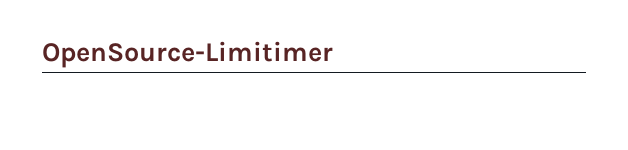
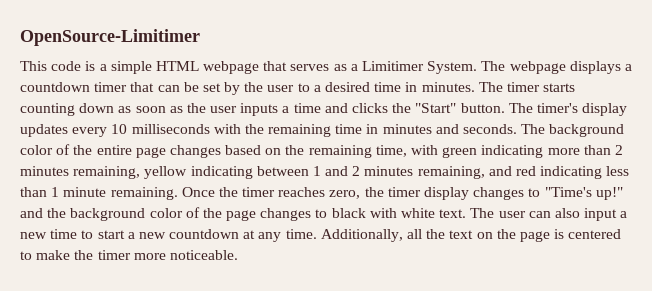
+ This code is a simple HTML webpage that serves as a Limitimer System. The webpage displays a countdown timer that can be set by the user to a desired time in minutes. The timer starts counting down as soon as the user inputs a time and clicks the "Start" button. The timer's display updates every 10 milliseconds with the remaining time in minutes and seconds. The background color of the entire page changes based on the remaining time, with green indicating more than 2 minutes remaining, yellow indicating between 1 and 2 minutes remaining, and red indicating less than 1 minute remaining. Once the timer reaches zero, the timer display changes to "Time's up!" and the background color of the page changes to black with white text. The user can also input a new time to start a new countdown at any time. Additionally, all the text on the page is centered to make the timer more noticeable.

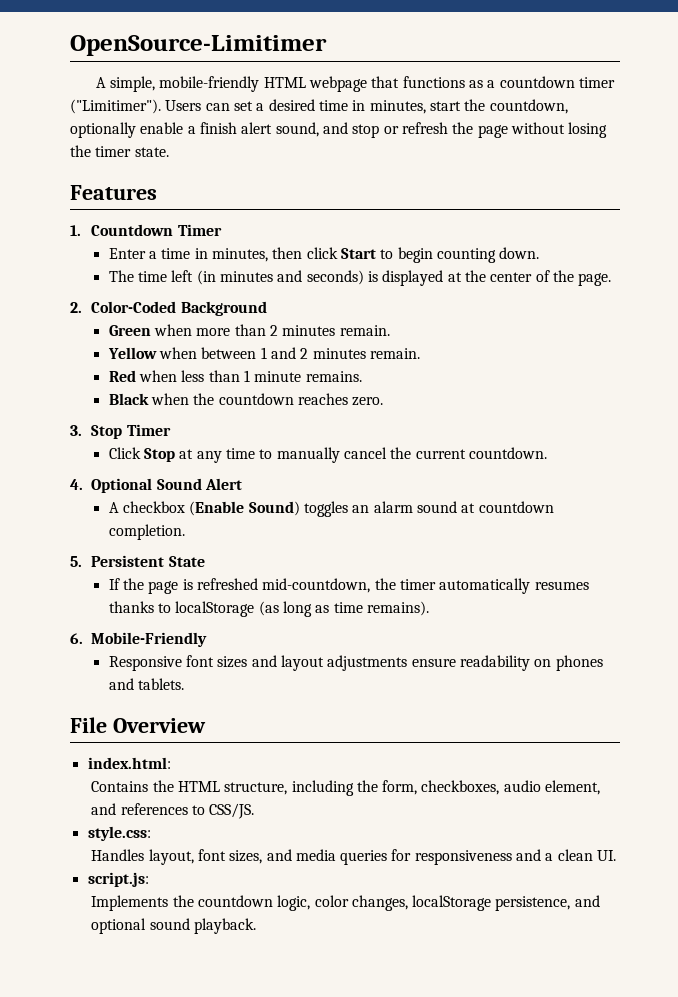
- This code is a simple HTML webpage that serves as a Limitimer System. The webpage displays a countdown timer that can be set by the user to a desired time in minutes. The timer starts counting down as soon as the user inputs a time and clicks the "Start" button. The timer's display updates every 10 milliseconds with the remaining time in minutes and seconds. The background color of the entire page changes based on the remaining time, with green indicating more than 2 minutes remaining, yellow indicating between 1 and 2 minutes remaining, and red indicating less than 1 minute remaining. Once the timer reaches zero, the timer display changes to "Time's up!" and the background color of the page changes to black with white text. The user can also input a new time to start a new countdown at any time. Additionally, all the text on the page is centered to make the timer more noticeable.
+ A simple, mobile-friendly HTML webpage that functions as a countdown timer ("Limitimer"). Users can set a desired time in minutes, start the countdown, optionally enable a finish alert sound, and stop or refresh the page without losing the timer state.
+ Features
+ 1. Countdown Timer
+ Enter a time in minutes, then click Start to begin counting down.
+ The time left (in minutes and seconds) is displayed at the center of the page.
+ 2. Color-Coded Background
+ Green when more than 2 minutes remain.
+ Yellow when between 1 and 2 minutes remain.
+ Red when less than 1 minute remains.
+ Black when the countdown reaches zero.
+ 3. Stop Timer
+ Click Stop at any time to manually cancel the current countdown.
+ 4. Optional Sound Alert
+ A checkbox (Enable Sound) toggles an alarm sound at countdown completion.
+ 5. Persistent State
+ If the page is refreshed mid-countdown, the timer automatically resumes thanks to localStorage (as long as time remains).
+ 6. Mobile-Friendly
+ Responsive font sizes and layout adjustments ensure readability on phones and tablets.
+ File Overview
+ index.html:
+ Contains the HTML structure, including the form, checkboxes, audio element, and references to CSS/JS.
+ style.css:
+ Handles layout, font sizes, and media queries for responsiveness and a clean UI.
+ script.js:
+ Implements the countdown logic, color changes, localStorage persistence, and optional sound playback.

